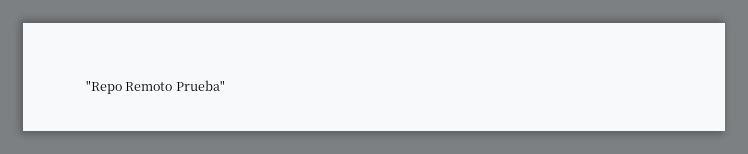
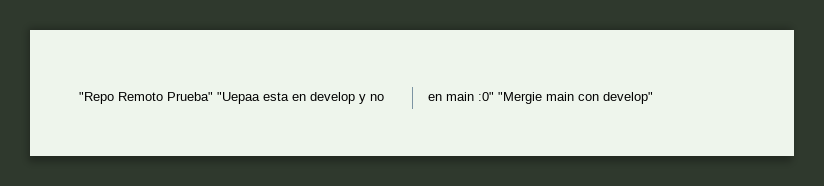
- "Repo Remoto Prueba"
+ "Repo Remoto Prueba" "Uepaa esta en develop y no en main :0" "Mergie main con develop"

